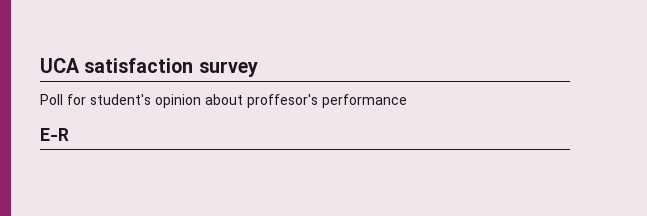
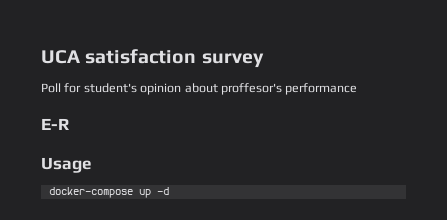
+ Usage
+ docker-compose up -d

